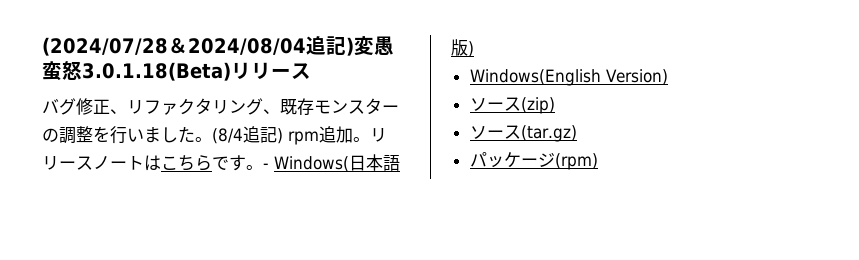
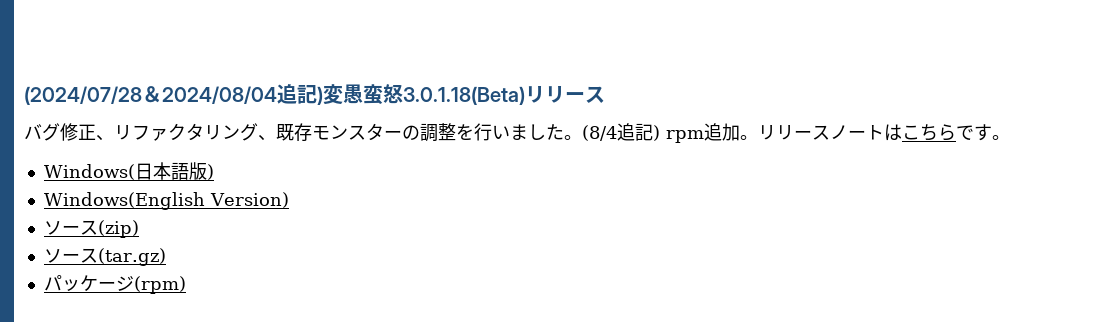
- リリースノートはこちらです。- Windows(日本語版)
+ リリースノートはこちらです。
+ Windows(日本語版)

